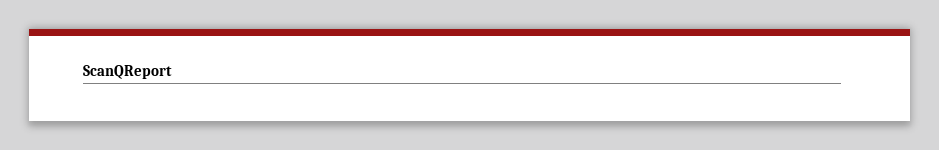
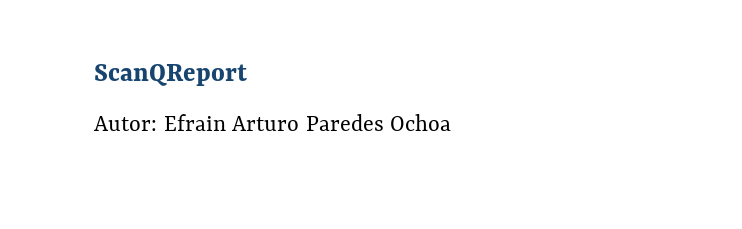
+ Autor: Efrain Arturo Paredes Ochoa

